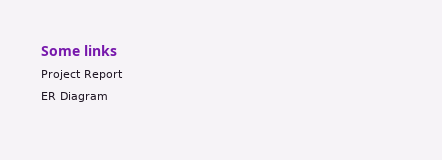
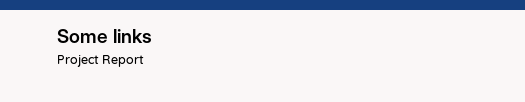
- ER Diagram

